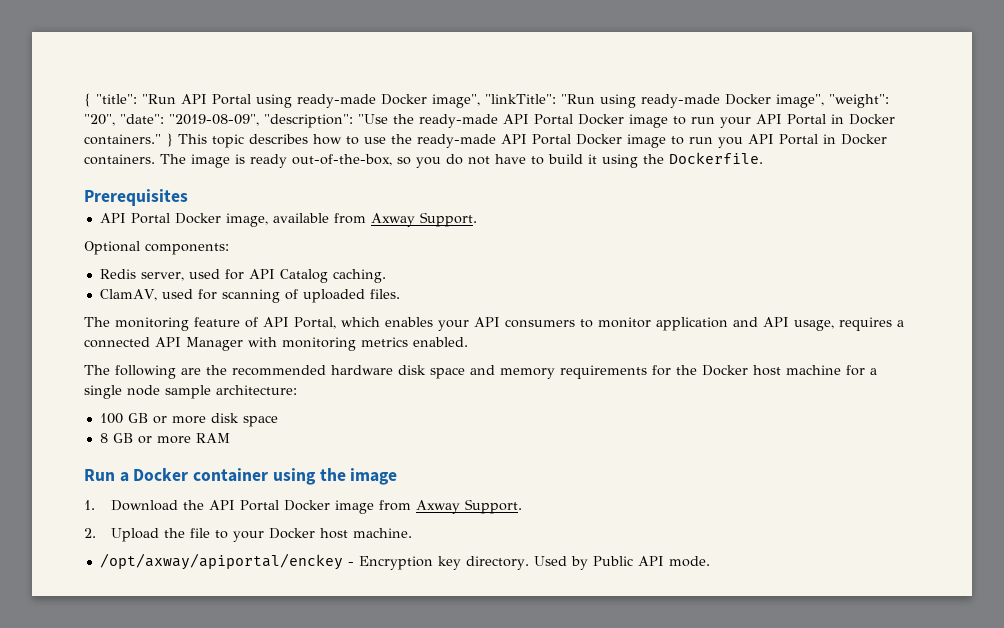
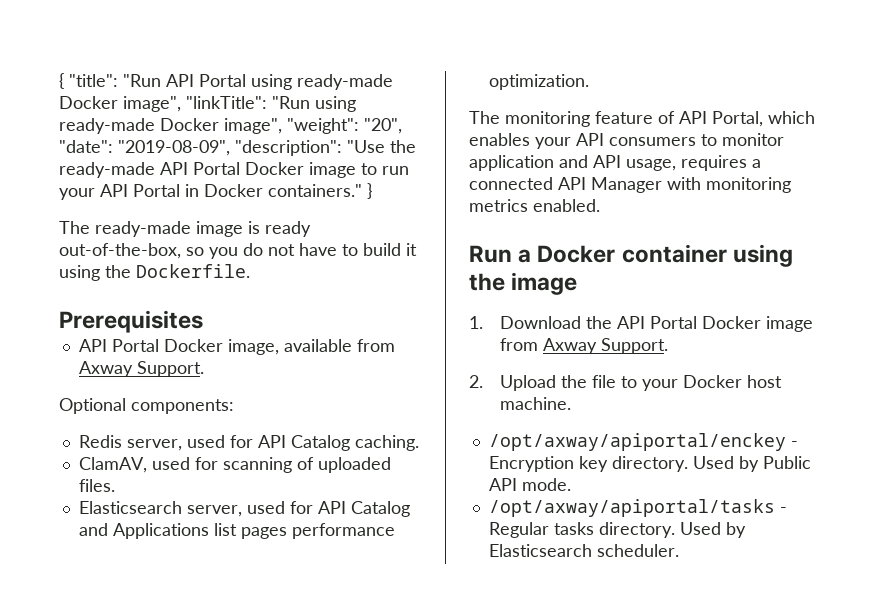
- } This topic describes how to use the ready-made API Portal Docker image to run you API Portal in Docker containers. The image is ready out-of-the-box, so you do not have to build it using the Dockerfile.
+ }
+ The ready-made image is ready out-of-the-box, so you do not have to build it using the Dockerfile.
+ Elasticsearch server, used for API Catalog and Applications list pages performance optimization.
- The following are the recommended hardware disk space and memory requirements for the Docker host machine for a single node sample architecture:
- 100 GB or more disk space
- 8 GB or more RAM
+ /opt/axway/apiportal/tasks - Regular tasks directory. Used by Elasticsearch scheduler.

